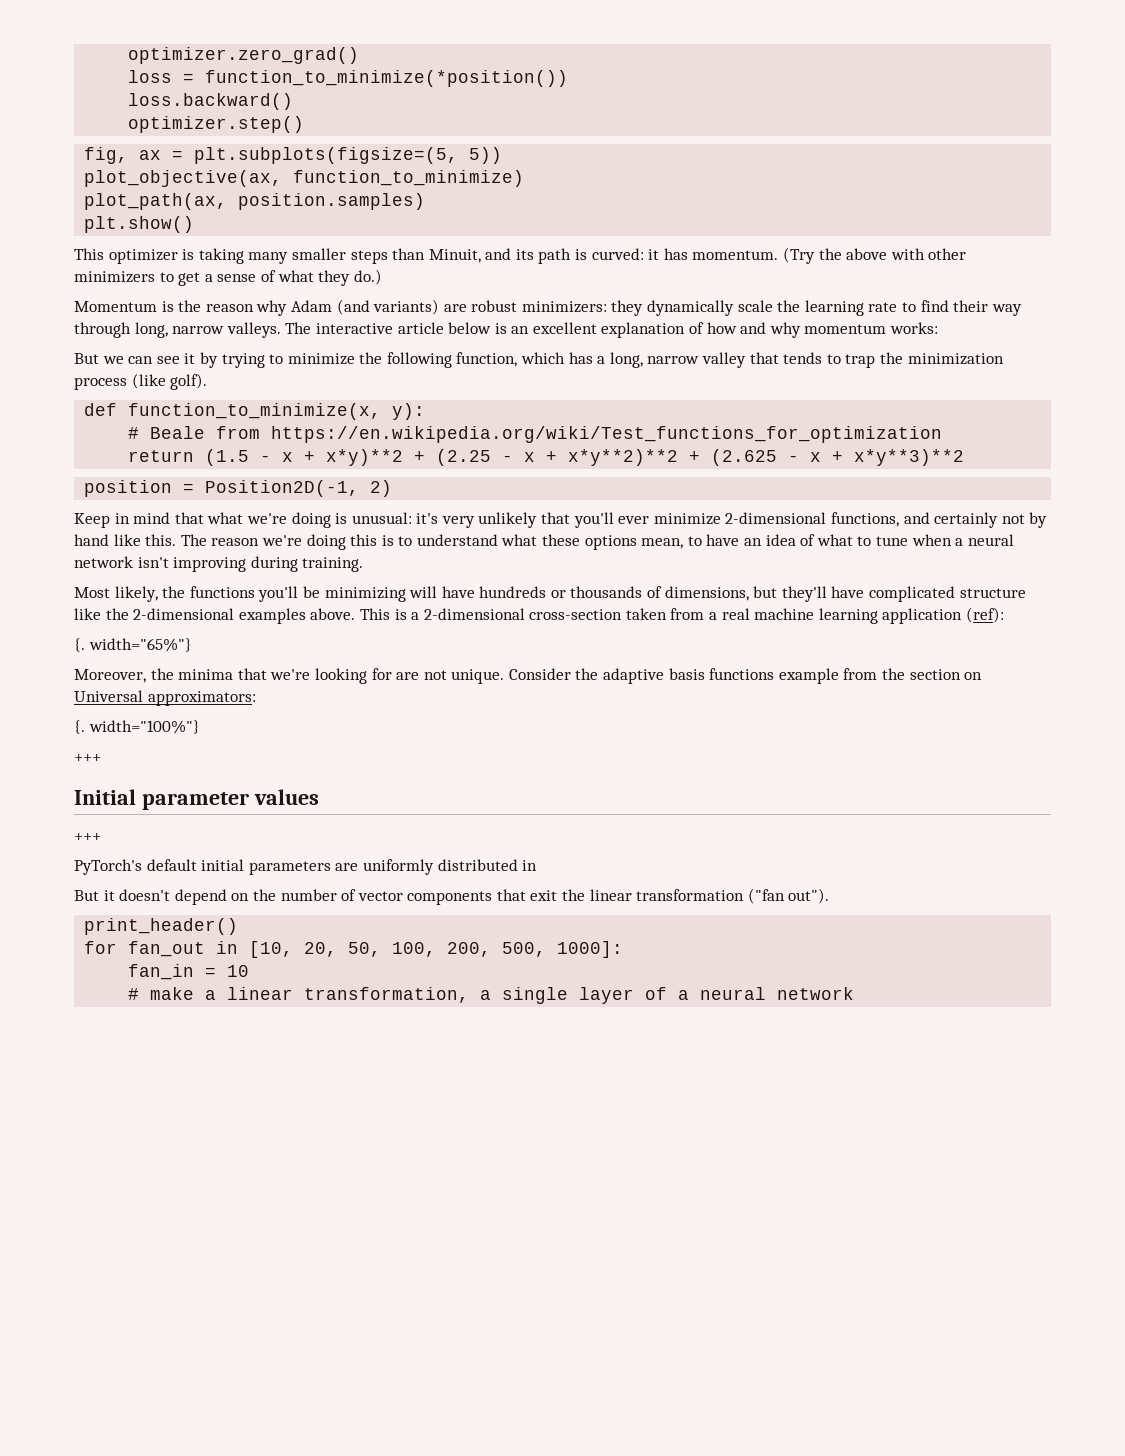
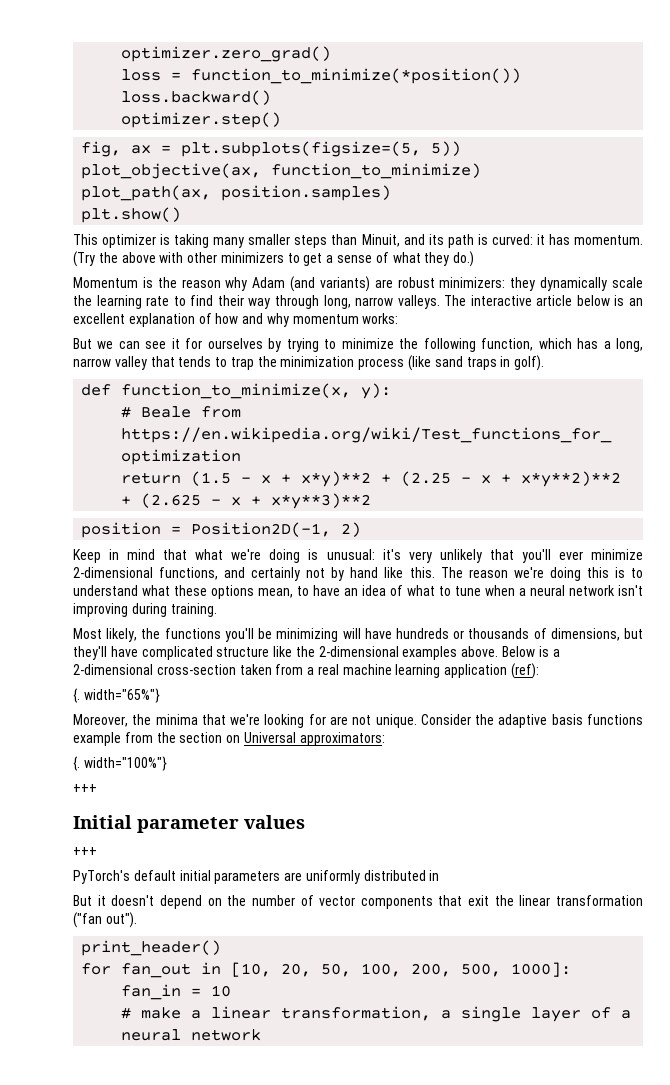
- But we can see it by trying to minimize the following function, which has a long, narrow valley that tends to trap the minimization process (like golf).
+ But we can see it for ourselves by trying to minimize the following function, which has a long, narrow valley that tends to trap the minimization process (like sand traps in golf).
- This is a 2-dimensional cross-section taken from a real machine learning application (ref):
+ Below is a 2-dimensional cross-section taken from a real machine learning application (ref):

